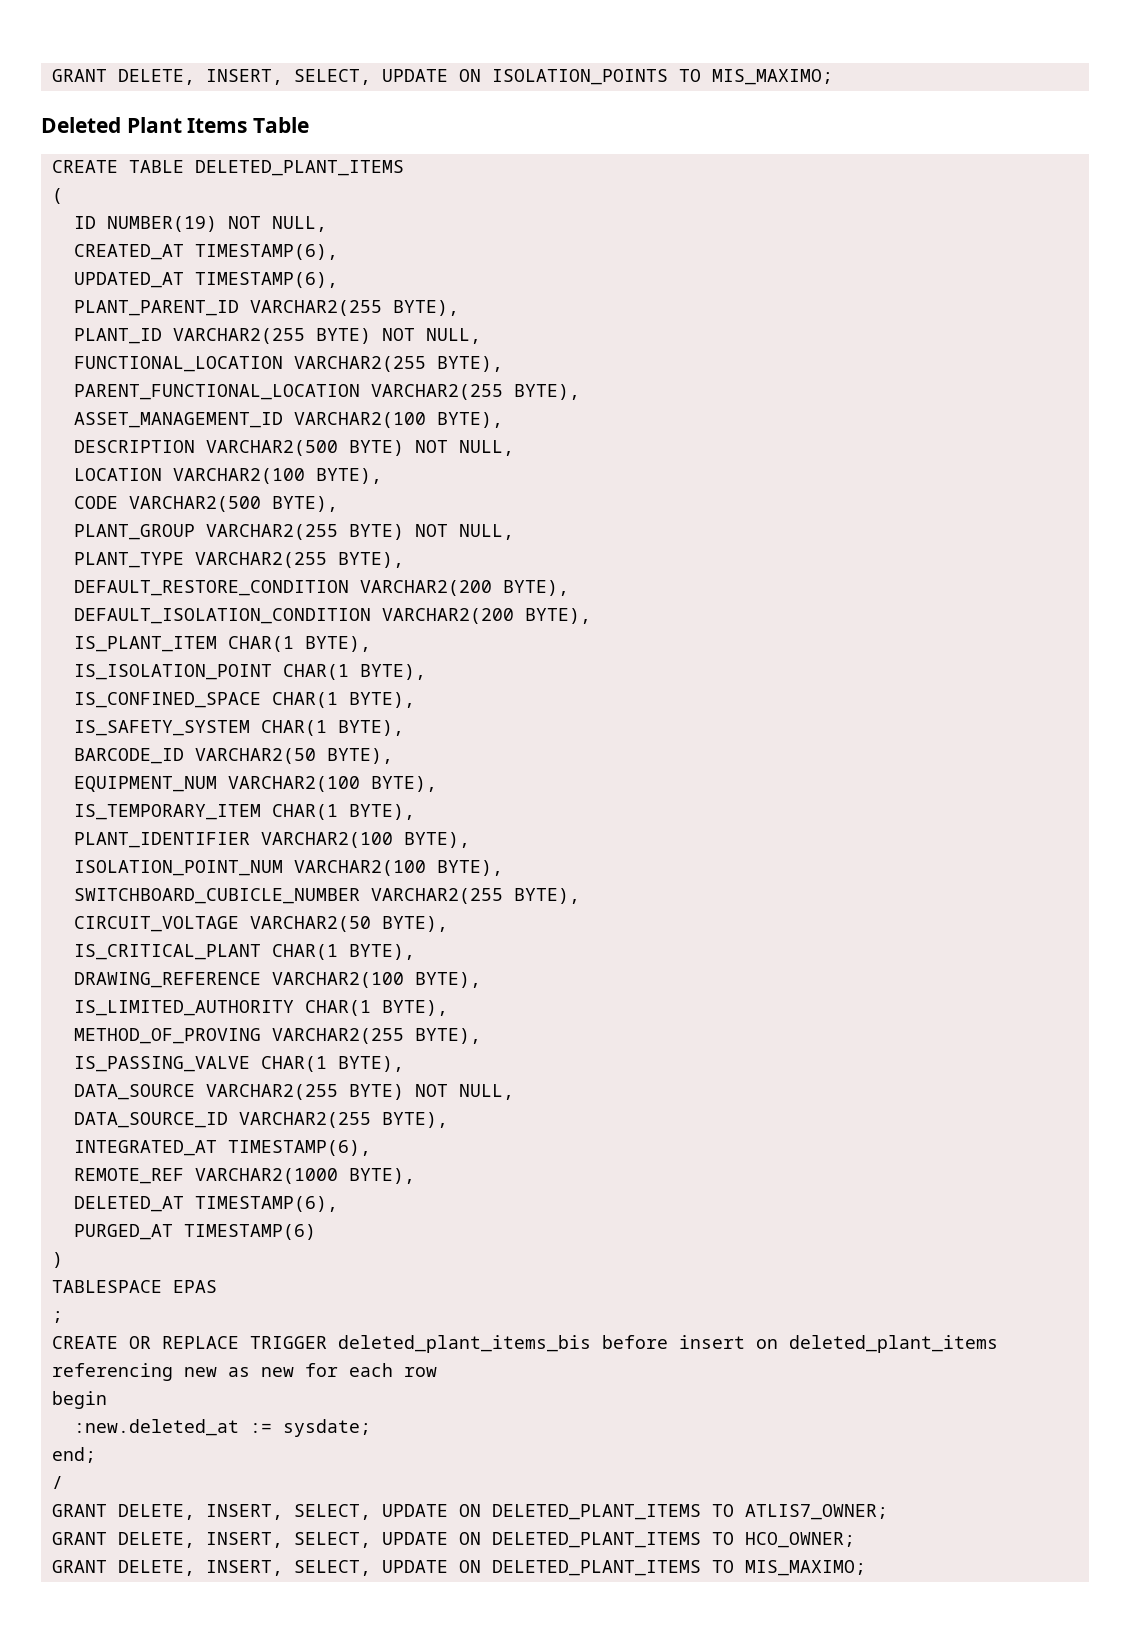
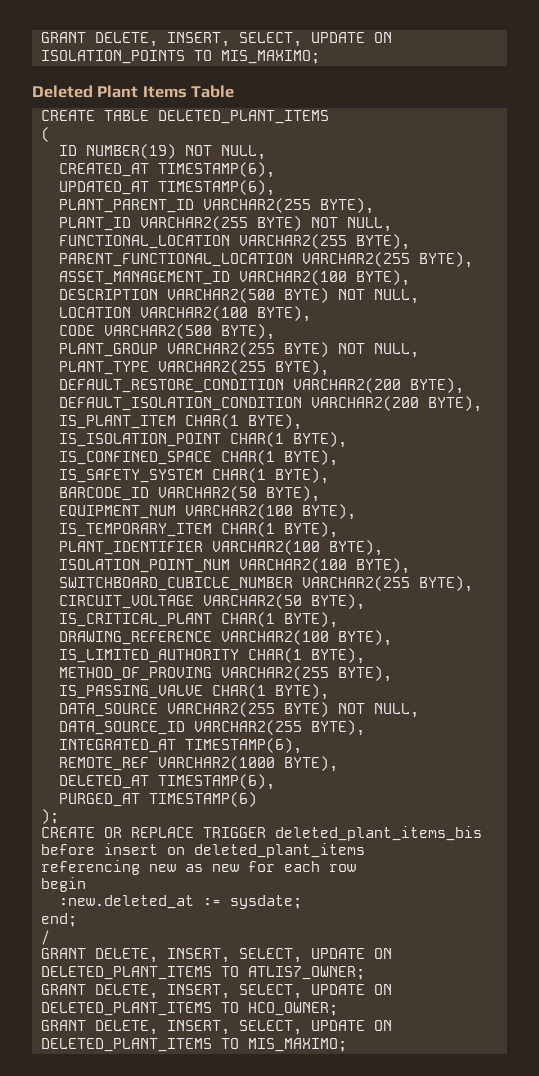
- )
- TABLESPACE EPAS
- ;
+ );

